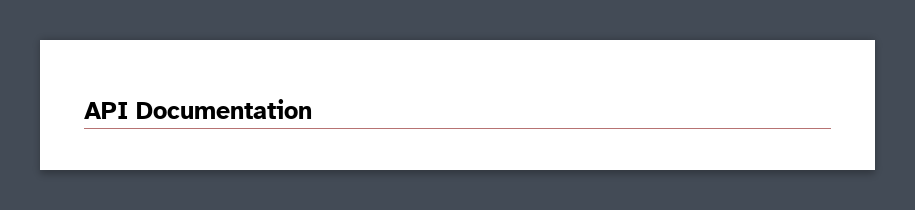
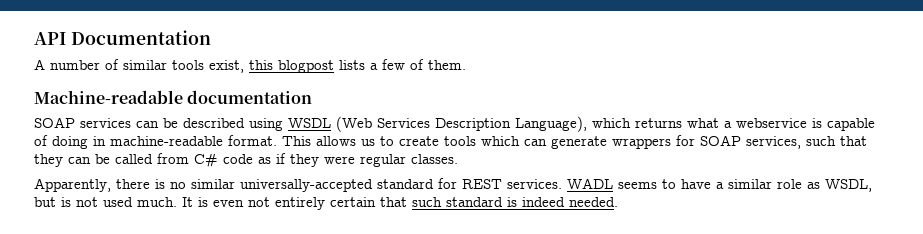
+ A number of similar tools exist, this blogpost lists a few of them.
+ Machine-readable documentation
+ SOAP services can be described using WSDL (Web Services Description Language), which returns what a webservice is capable of doing in machine-readable format. This allows us to create tools which can generate wrappers for SOAP services, such that they can be called from C# code as if they were regular classes.
+ Apparently, there is no similar universally-accepted standard for REST services. WADL seems to have a similar role as WSDL, but is not used much. It is even not entirely certain that such standard is indeed needed.

